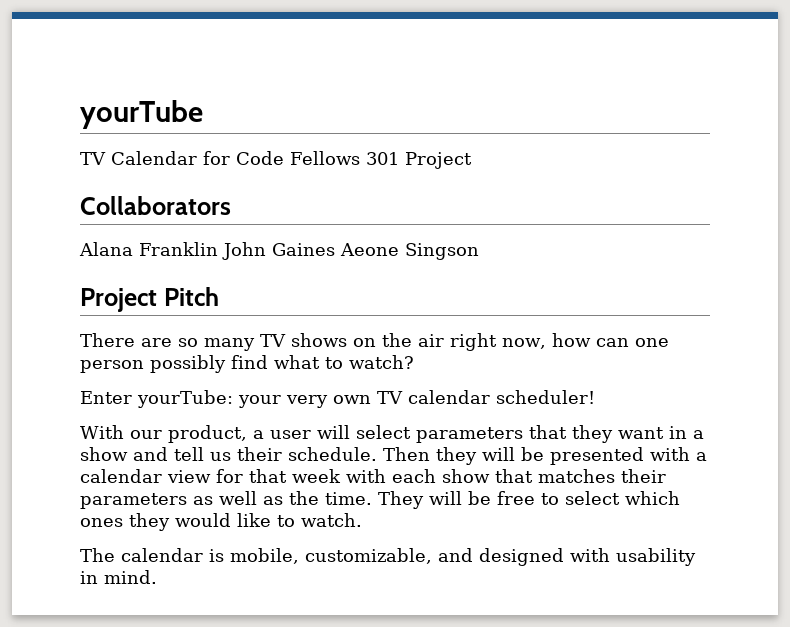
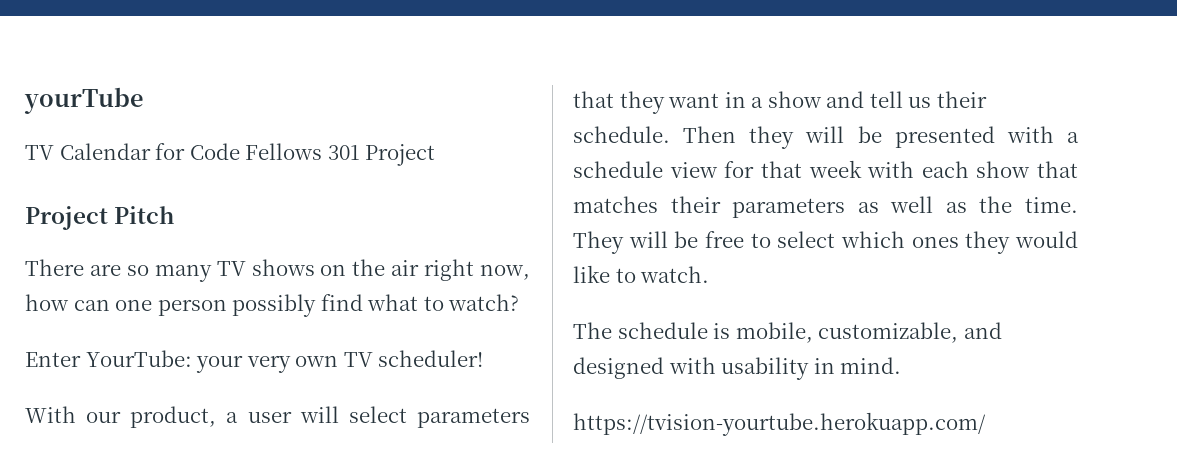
- Collaborators
- Alana Franklin John Gaines Aeone Singson
- Enter yourTube: your very own TV calendar scheduler!
+ Enter YourTube: your very own TV scheduler!
- Then they will be presented with a calendar view for that week with each show that matches their parameters as well as the time.
+ Then they will be presented with a schedule view for that week with each show that matches their parameters as well as the time.
- The calendar is mobile, customizable, and designed with usability in mind.
+ The schedule is mobile, customizable, and designed with usability in mind.
+ https://tvision-yourtube.herokuapp.com/

